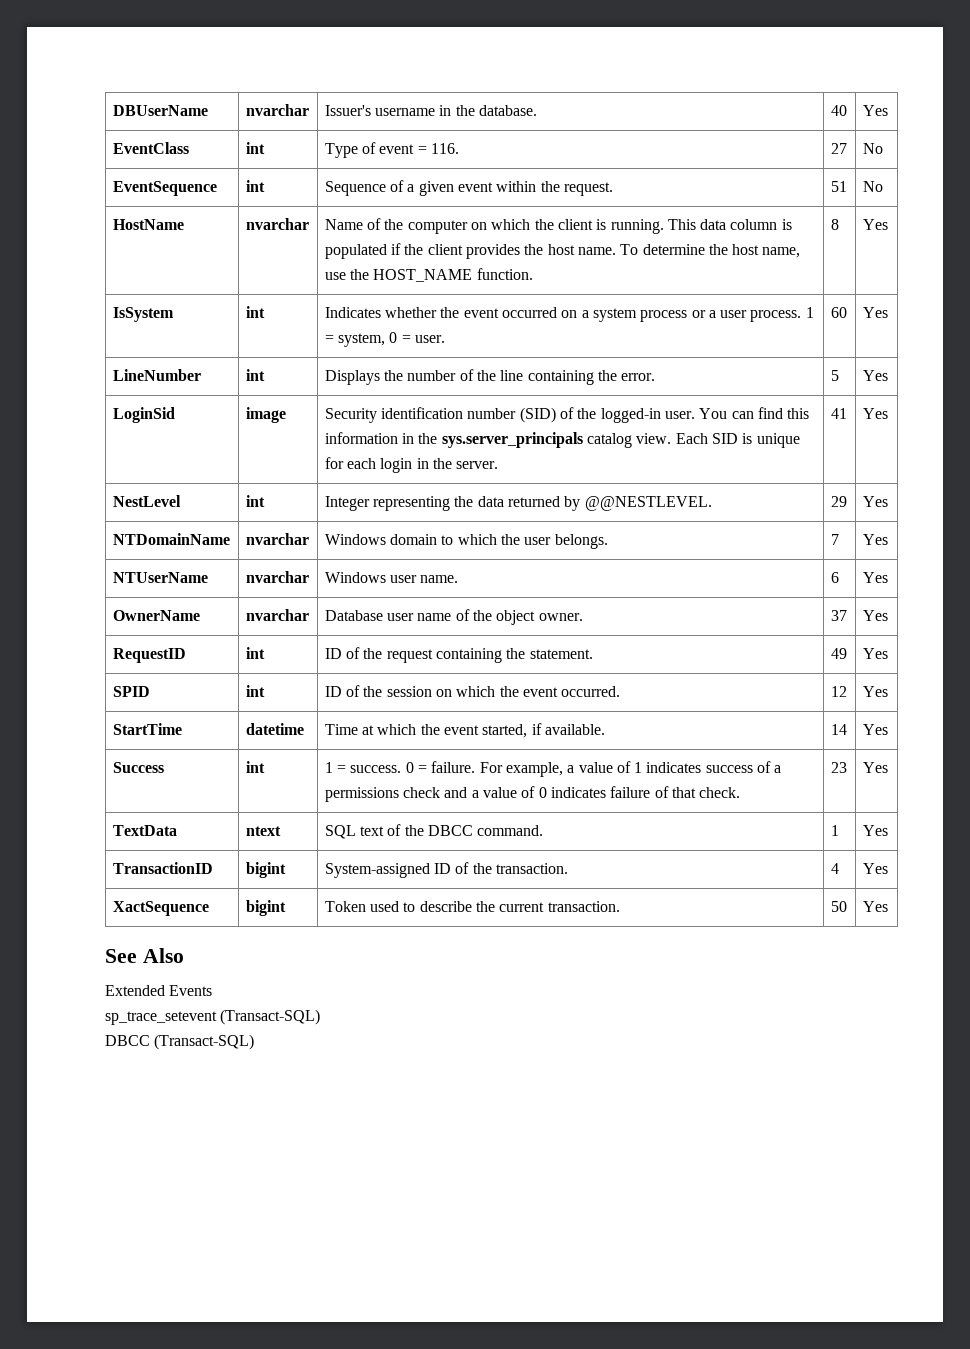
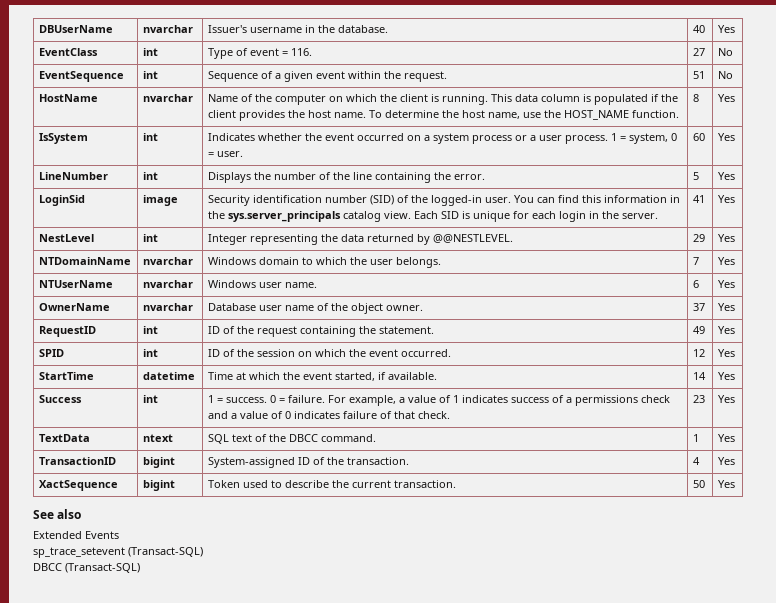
- See Also
+ See also

